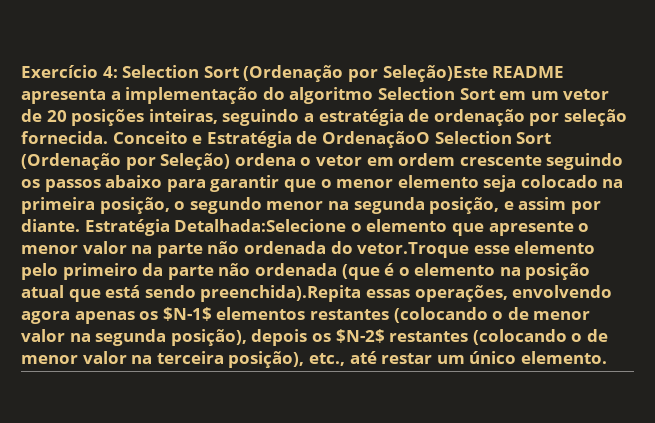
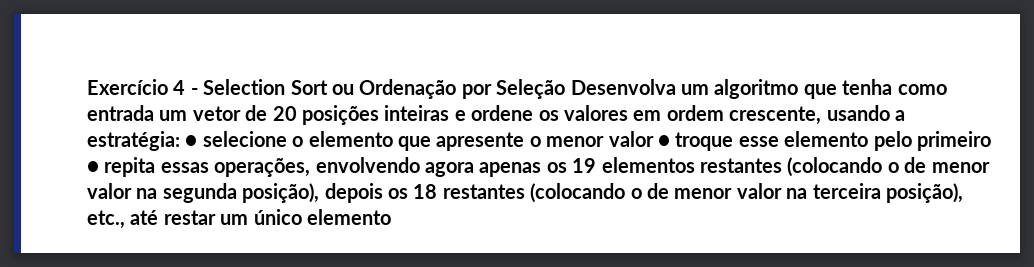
- Exercício 4: Selection Sort (Ordenação por Seleção)Este README apresenta a implementação do algoritmo Selection Sort em um vetor de 20 posições inteiras, seguindo a estratégia de ordenação por seleção fornecida. Conceito e Estratégia de OrdenaçãoO Selection Sort (Ordenação por Seleção) ordena o vetor em ordem crescente seguindo os passos abaixo para garantir que o menor elemento seja colocado na primeira posição, o segundo menor na segunda posição, e assim por diante. Estratégia Detalhada:Selecione o elemento que apresente o menor valor na parte não ordenada do vetor.Troque esse elemento pelo primeiro da parte não ordenada (que é o elemento na posição atual que está sendo preenchida).Repita essas operações, envolvendo agora apenas os $N-1$ elementos restantes (colocando o de menor valor na segunda posição), depois os $N-2$ restantes (colocando o de menor valor na terceira posição), etc., até restar um único elemento.
+ Exercício 4 - Selection Sort ou Ordenação por Seleção Desenvolva um algoritmo que tenha como entrada um vetor de 20 posições inteiras e ordene os valores em ordem crescente, usando a estratégia: ● selecione o elemento que apresente o menor valor ● troque esse elemento pelo primeiro ● repita essas operações, envolvendo agora apenas os 19 elementos restantes (colocando o de menor valor na segunda posição), depois os 18 restantes (colocando o de menor valor na terceira posição), etc., até restar um único elemento

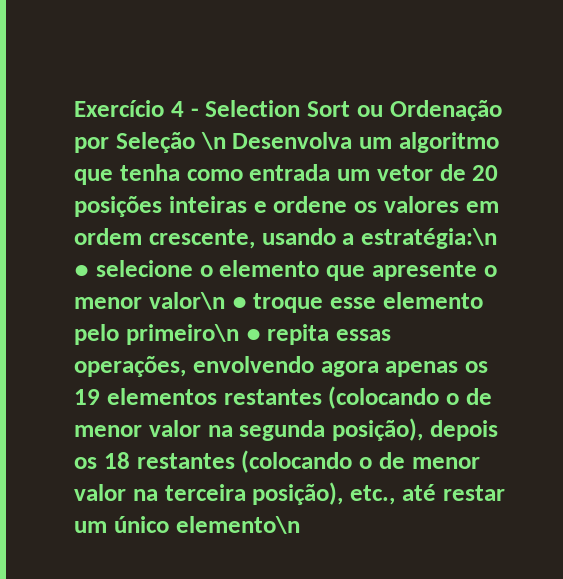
- Exercício 4 - Selection Sort ou Ordenação por Seleção Desenvolva um algoritmo que tenha como entrada um vetor de 20 posições inteiras e ordene os valores em ordem crescente, usando a estratégia: ● selecione o elemento que apresente o menor valor ● troque esse elemento pelo primeiro ● repita essas operações, envolvendo agora apenas os 19 elementos restantes (colocando o de menor valor na segunda posição), depois os 18 restantes (colocando o de menor valor na terceira posição), etc., até restar um único elemento
+ Exercício 4 - Selection Sort ou Ordenação por Seleção \n Desenvolva um algoritmo que tenha como entrada um vetor de 20 posições inteiras e ordene os valores em ordem crescente, usando a estratégia:\n ● selecione o elemento que apresente o menor valor\n ● troque esse elemento pelo primeiro\n ● repita essas operações, envolvendo agora apenas os 19 elementos restantes (colocando o de menor valor na segunda posição), depois os 18 restantes (colocando o de menor valor na terceira posição), etc., até restar um único elemento\n

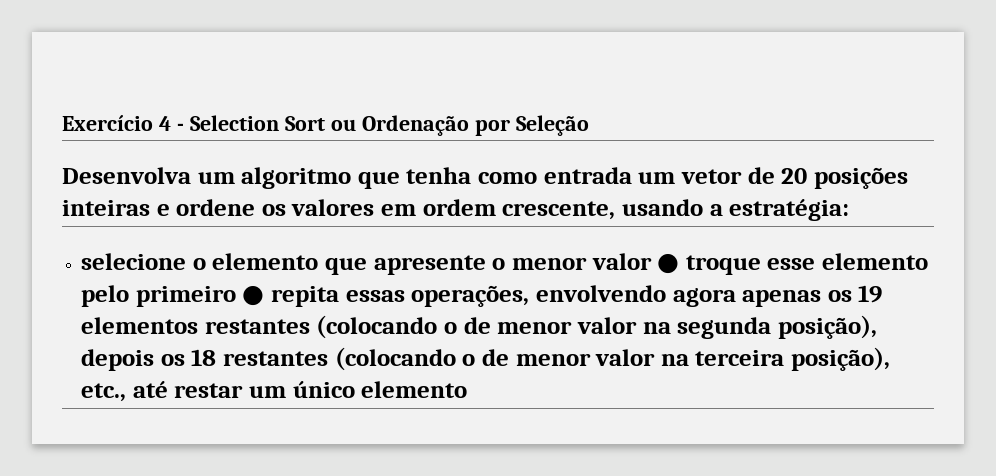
- Exercício 4 - Selection Sort ou Ordenação por Seleção \n Desenvolva um algoritmo que tenha como entrada um vetor de 20 posições inteiras e ordene os valores em ordem crescente, usando a estratégia:\n ● selecione o elemento que apresente o menor valor\n ● troque esse elemento pelo primeiro\n ● repita essas operações, envolvendo agora apenas os 19 elementos restantes (colocando o de menor valor na segunda posição), depois os 18 restantes (colocando o de menor valor na terceira posição), etc., até restar um único elemento\n
+ Exercício 4 - Selection Sort ou Ordenação por Seleção
+ Desenvolva um algoritmo que tenha como entrada um vetor de 20 posições inteiras e ordene os valores em ordem crescente, usando a estratégia:
+ selecione o elemento que apresente o menor valor ● troque esse elemento pelo primeiro ● repita essas operações, envolvendo agora apenas os 19 elementos restantes (colocando o de menor valor na segunda posição), depois os 18 restantes (colocando o de menor valor na terceira posição), etc., até restar um único elemento

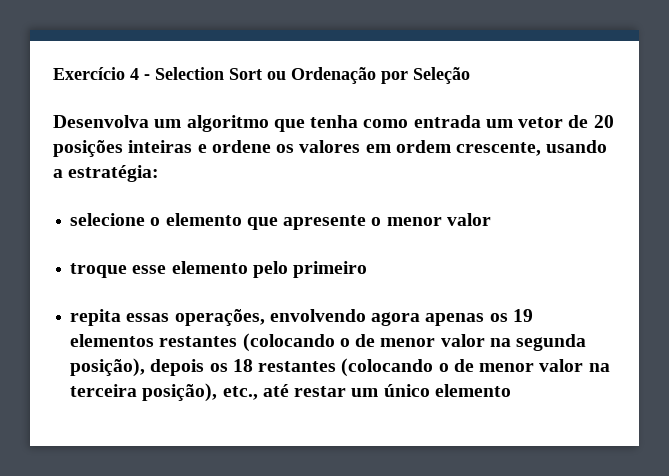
- selecione o elemento que apresente o menor valor ● troque esse elemento pelo primeiro ● repita essas operações, envolvendo agora apenas os 19 elementos restantes (colocando o de menor valor na segunda posição), depois os 18 restantes (colocando o de menor valor na terceira posição), etc., até restar um único elemento
+ selecione o elemento que apresente o menor valor
+ troque esse elemento pelo primeiro
+ repita essas operações, envolvendo agora apenas os 19 elementos restantes (colocando o de menor valor na segunda posição), depois os 18 restantes (colocando o de menor valor na terceira posição), etc., até restar um único elemento

